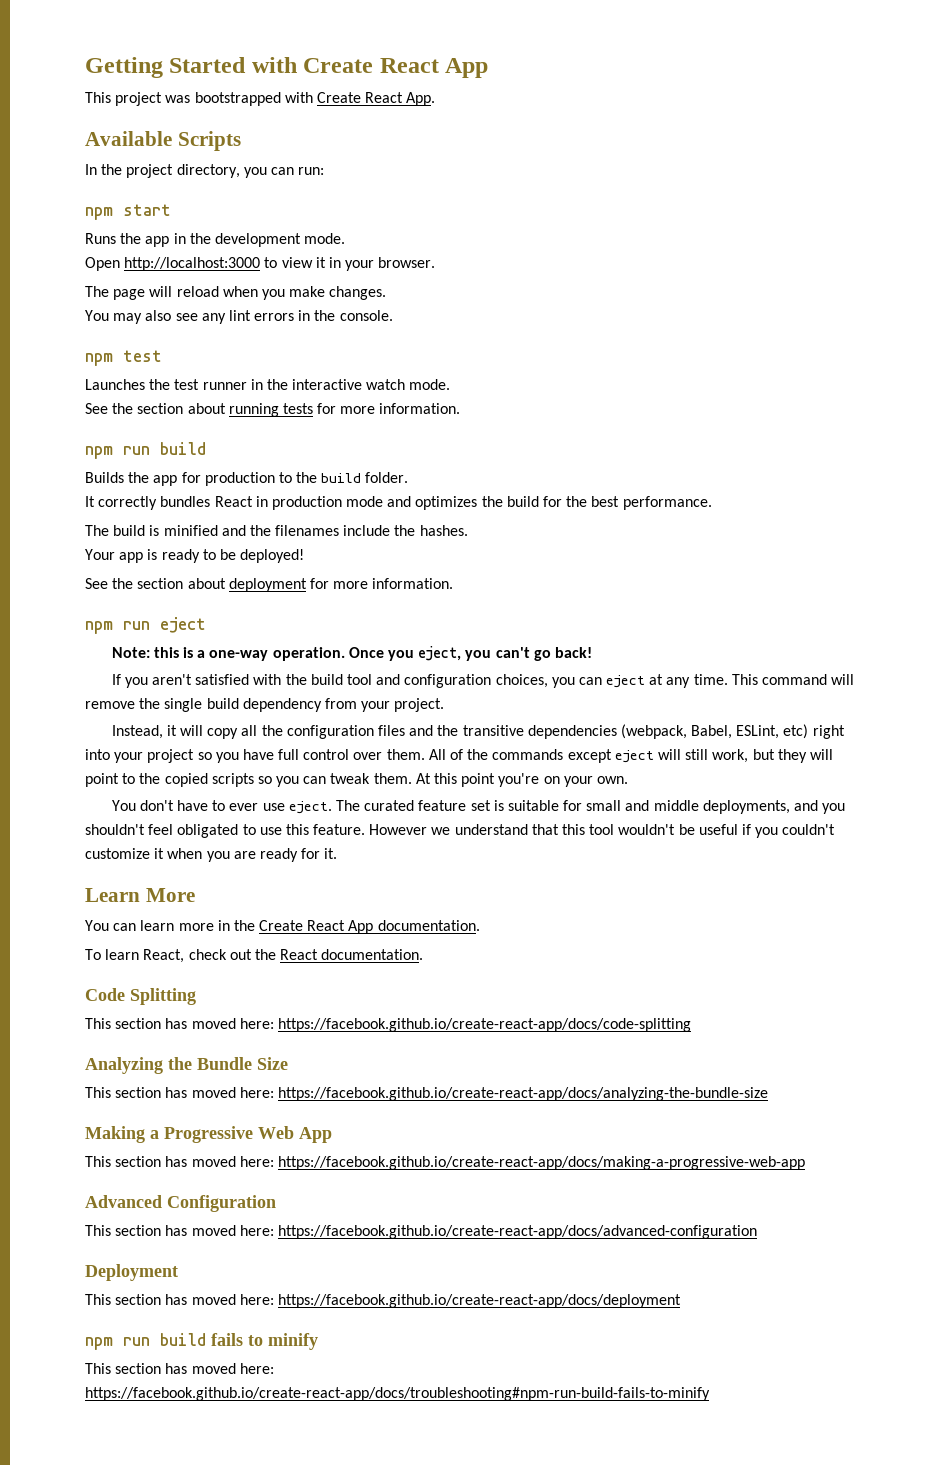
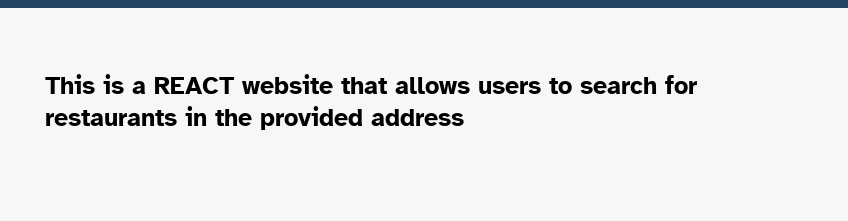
- Getting Started with Create React App
- This project was bootstrapped with Create React App.
- Available Scripts
- In the project directory, you can run:
- npm start
- Runs the app in the development mode.
- Open http://localhost:3000 to view it in your browser.
- The page will reload when you make changes.
- You may also see any lint errors in the console.
- npm test
- Launches the test runner in the interactive watch mode.
- See the section about running tests for more information.
- npm run build
- Builds the app for production to the build folder.
- It correctly bundles React in production mode and optimizes the build for the best performance.
- The build is minified and the filenames include the hashes.
- Your app is ready to be deployed!
- See the section about deployment for more information.
- npm run eject
- Note: this is a one-way operation. Once you eject, you can't go back!
- If you aren't satisfied with the build tool and configuration choices, you can eject at any time. This command will remove the single build dependency from your project.
- Instead, it will copy all the configuration files and the transitive dependencies (webpack, Babel, ESLint, etc) right into your project so you have full control over them. All of the commands except eject will still work, but they will point to the copied scripts so you can tweak them. At this point you're on your own.
- You don't have to ever use eject. The curated feature set is suitable for small and middle deployments, and you shouldn't feel obligated to use this feature. However we understand that this tool wouldn't be useful if you couldn't customize it when you are ready for it.
- Learn More
- You can learn more in the Create React App documentation.
- To learn React, check out the React documentation.
- Code Splitting
- This section has moved here: https://facebook.github.io/create-react-app/docs/code-splitting
- Analyzing the Bundle Size
- This section has moved here: https://facebook.github.io/create-react-app/docs/analyzing-the-bundle-size
- Making a Progressive Web App
- This section has moved here: https://facebook.github.io/create-react-app/docs/making-a-progressive-web-app
- Advanced Configuration
- This section has moved here: https://facebook.github.io/create-react-app/docs/advanced-configuration
- Deployment
- This section has moved here: https://facebook.github.io/create-react-app/docs/deployment
- npm run build fails to minify
- This section has moved here: https://facebook.github.io/create-react-app/docs/troubleshooting#npm-run-build-fails-to-minify
+ This is a REACT website that allows users to search for restaurants in the provided address

